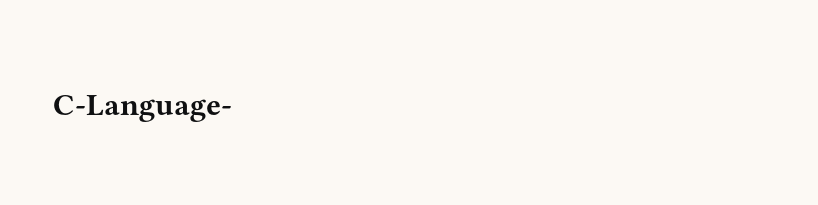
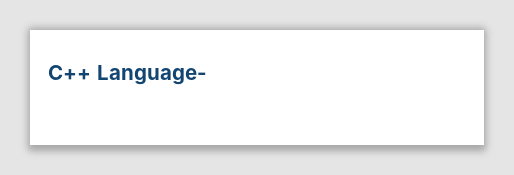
- C-Language-
+ C++ Language-

